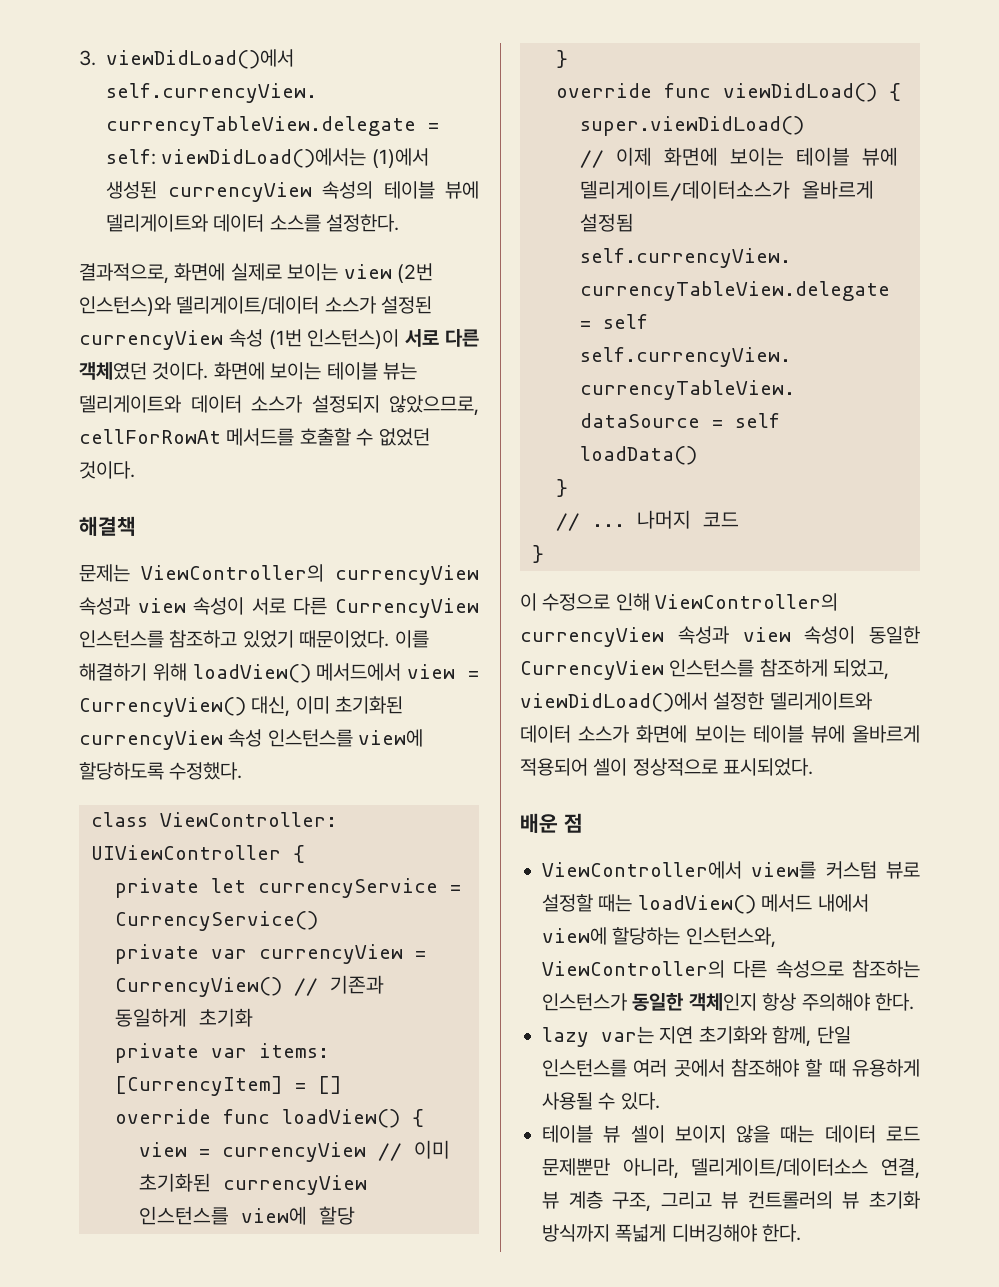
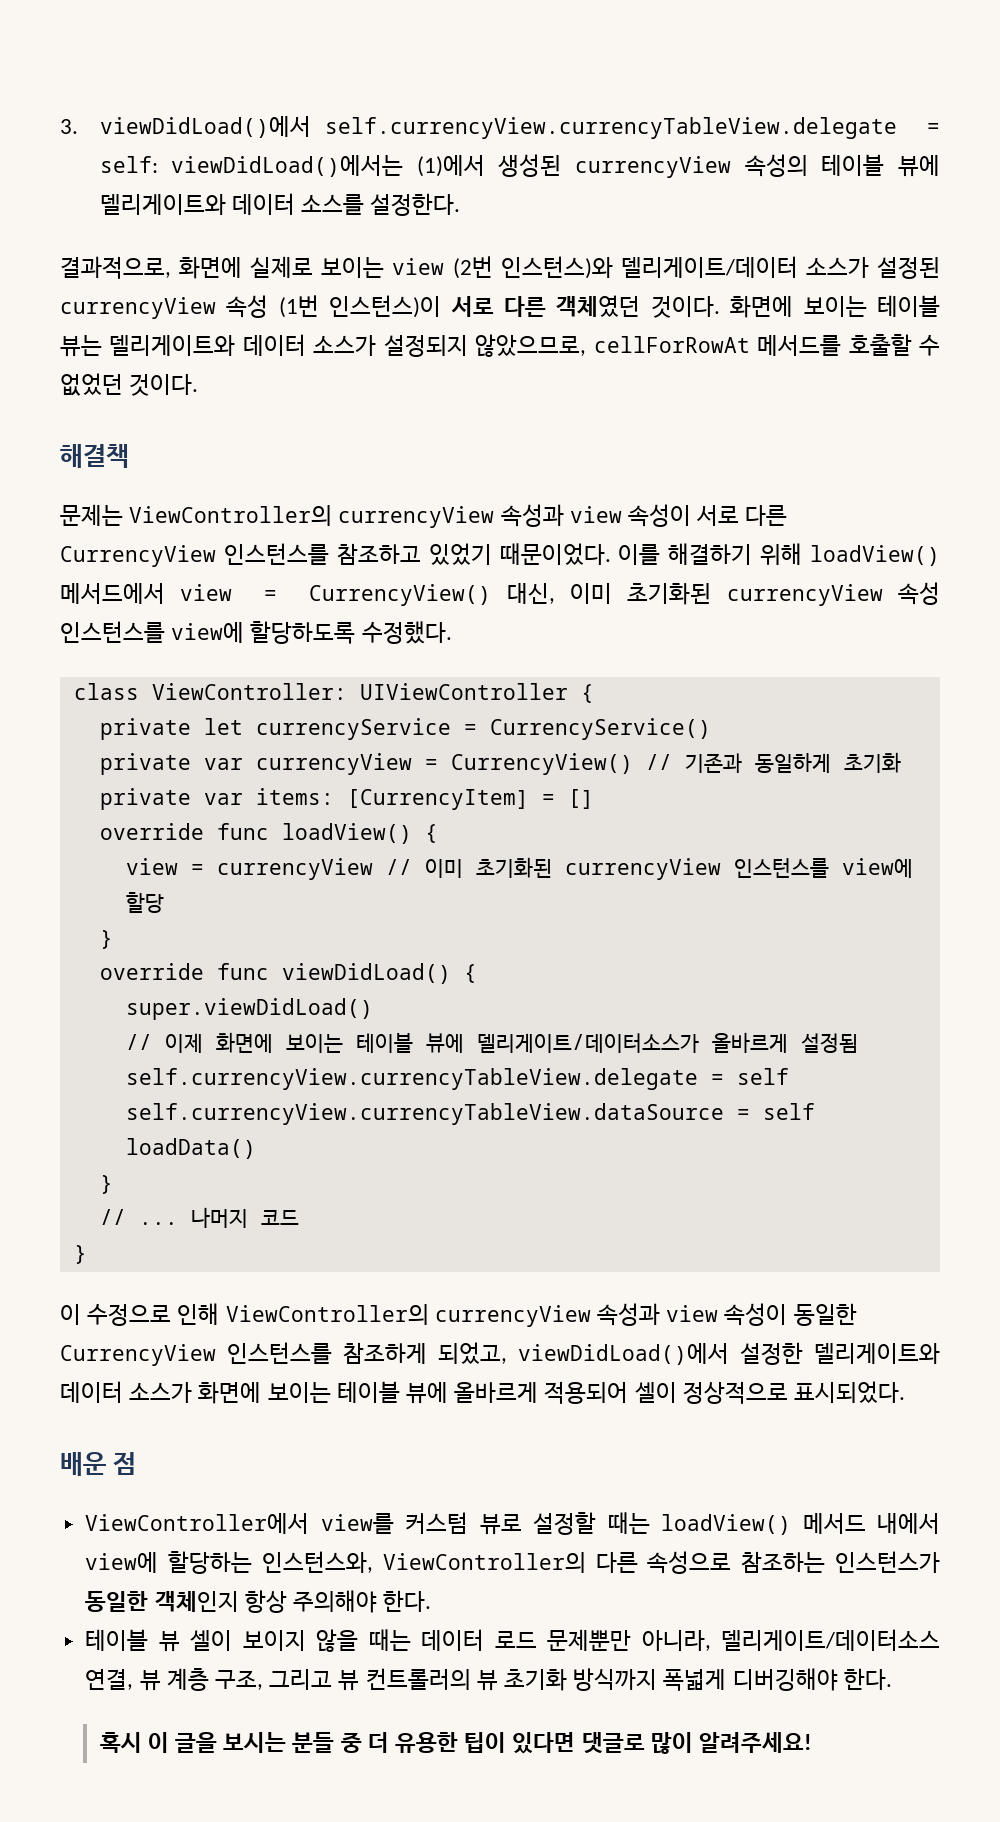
- lazy var는 지연 초기화와 함께, 단일 인스턴스를 여러 곳에서 참조해야 할 때 유용하게 사용될 수 있다.
+ 혹시 이 글을 보시는 분들 중 더 유용한 팁이 있다면 댓글로 많이 알려주세요!

